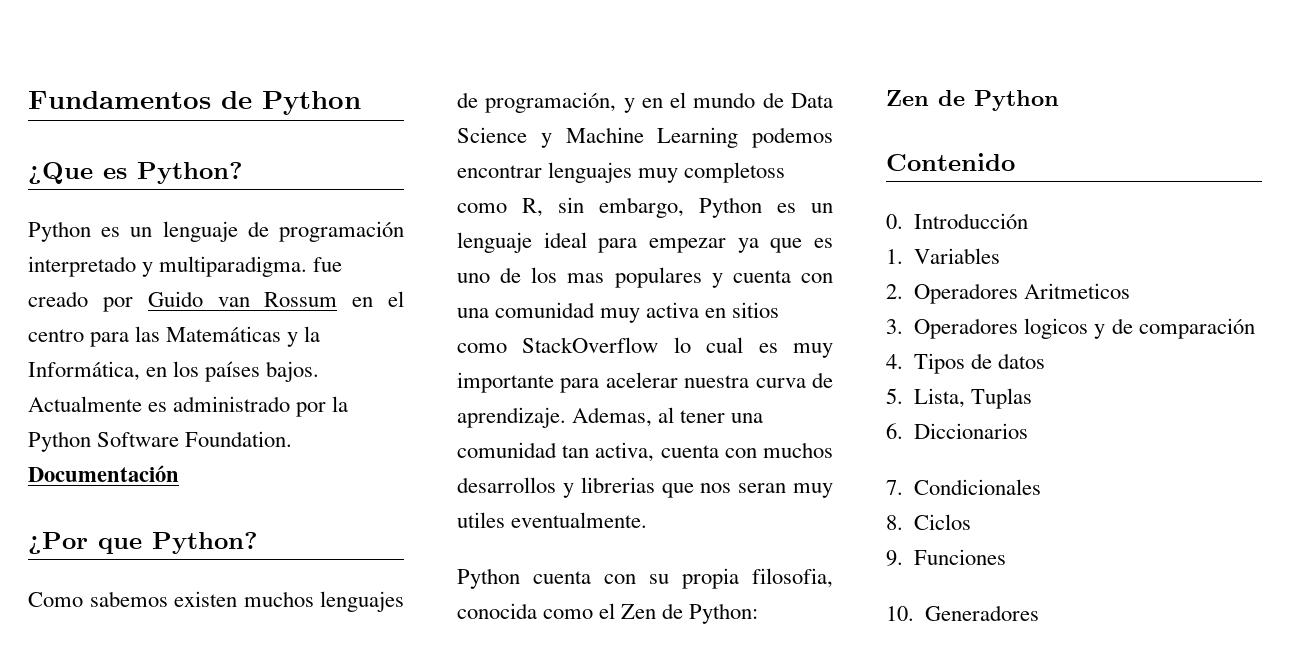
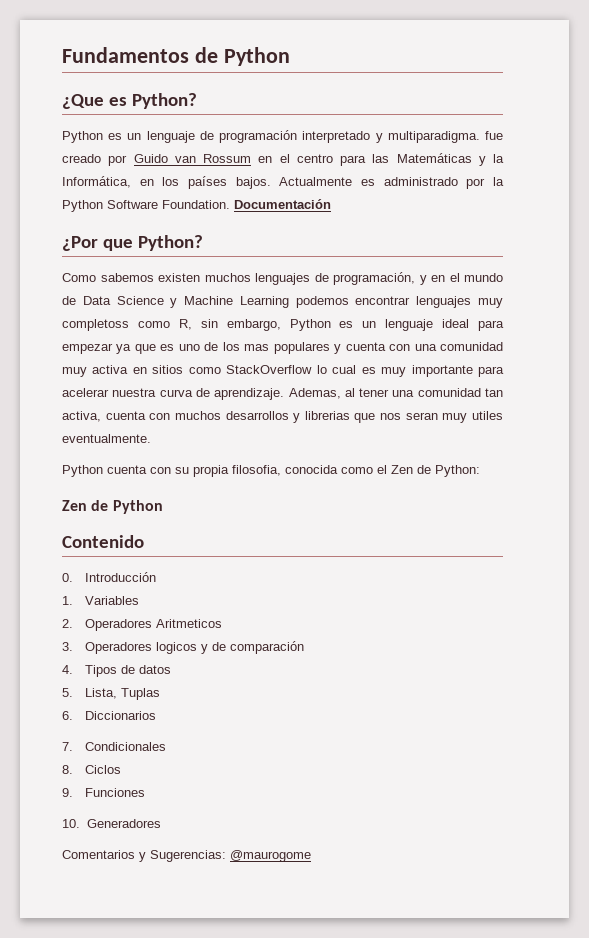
+ Comentarios y Sugerencias: @maurogome

